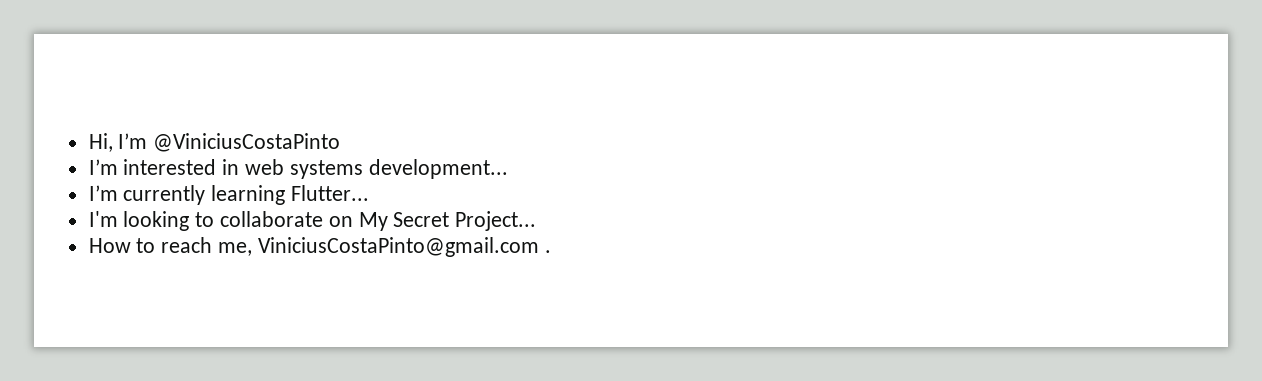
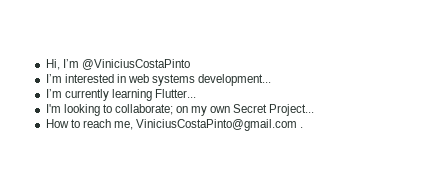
- I'm looking to collaborate on My Secret Project...
+ I'm looking to collaborate; on my own Secret Project...

